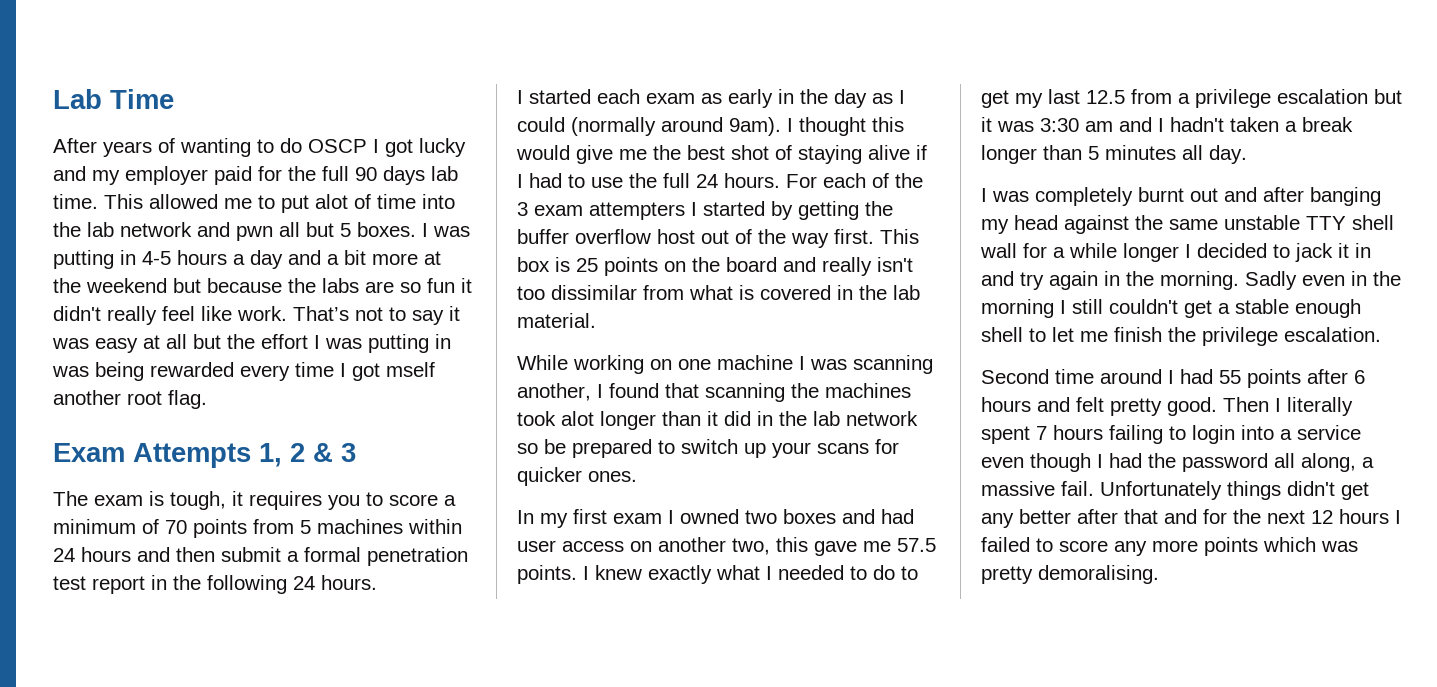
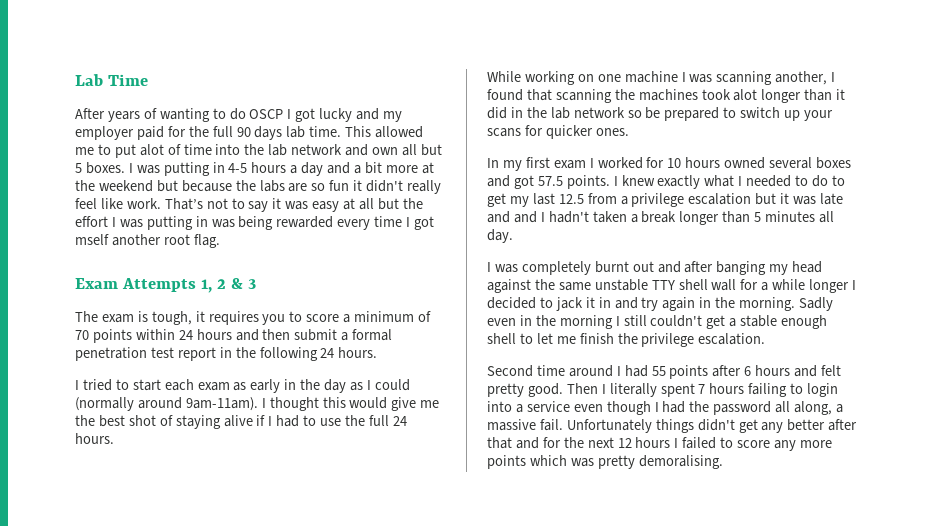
- This allowed me to put alot of time into the lab network and pwn all but 5 boxes.
+ This allowed me to put alot of time into the lab network and own all but 5 boxes.
- The exam is tough, it requires you to score a minimum of 70 points from 5 machines within 24 hours and then submit a formal penetration test report in the following 24 hours.
+ The exam is tough, it requires you to score a minimum of 70 points within 24 hours and then submit a formal penetration test report in the following 24 hours.
- I started each exam as early in the day as I could (normally around 9am).
+ I tried to start each exam as early in the day as I could (normally around 9am-11am).
- For each of the 3 exam attempters I started by getting the buffer overflow host out of the way first. This box is 25 points on the board and really isn't too dissimilar from what is covered in the lab material.
- In my first exam I owned two boxes and had user access on another two, this gave me 57.5 points.
+ In my first exam I worked for 10 hours owned several boxes and got 57.5 points.
- I knew exactly what I needed to do to get my last 12.5 from a privilege escalation but it was 3:30 am and I hadn't taken a break longer than 5 minutes all day.
+ I knew exactly what I needed to do to get my last 12.5 from a privilege escalation but it was late and and I hadn't taken a break longer than 5 minutes all day.

